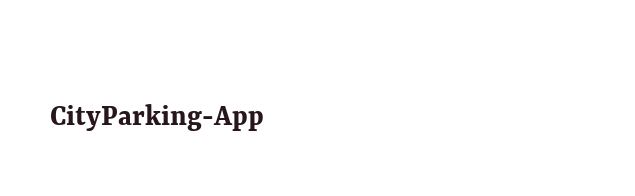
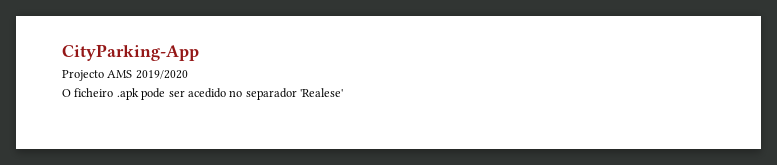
+ Projecto AMS 2019/2020
+ O ficheiro .apk pode ser acedido no separador 'Realese'

